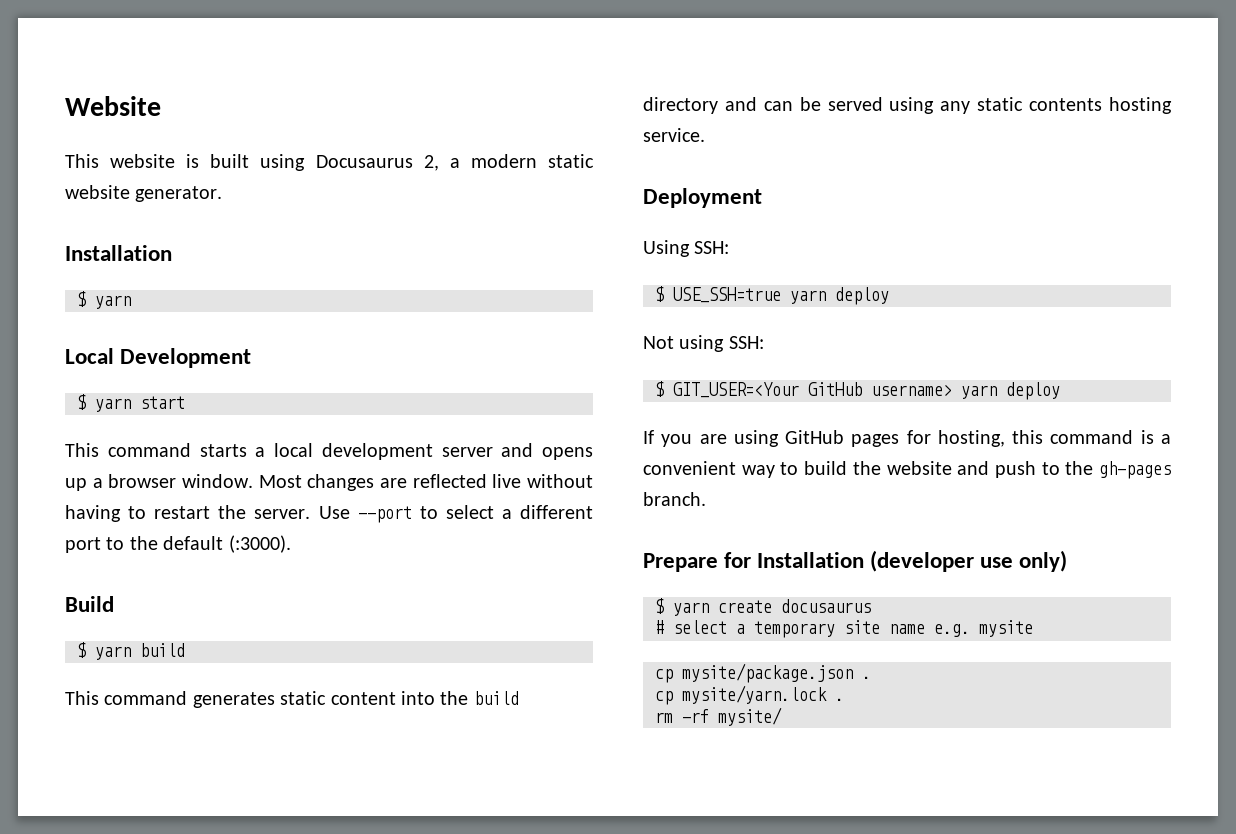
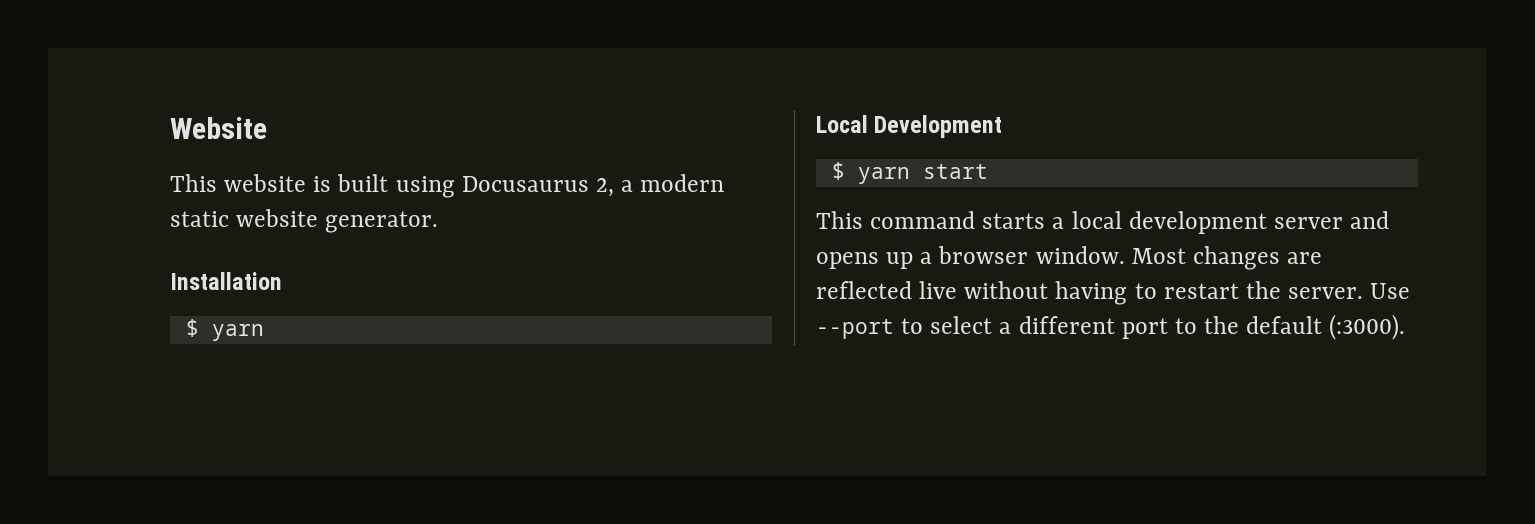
- Build
- $ yarn build
- This command generates static content into the build directory and can be served using any static contents hosting service.
- Deployment
- Using SSH:
- $ USE_SSH=true yarn deploy
- Not using SSH:
- $ GIT_USER=<Your GitHub username> yarn deploy
- If you are using GitHub pages for hosting, this command is a convenient way to build the website and push to the gh-pages branch.
- Prepare for Installation (developer use only)
- $ yarn create docusaurus
- # select a temporary site name e.g. mysite
- cp mysite/package.json .
- cp mysite/yarn.lock .
- rm -rf mysite/

